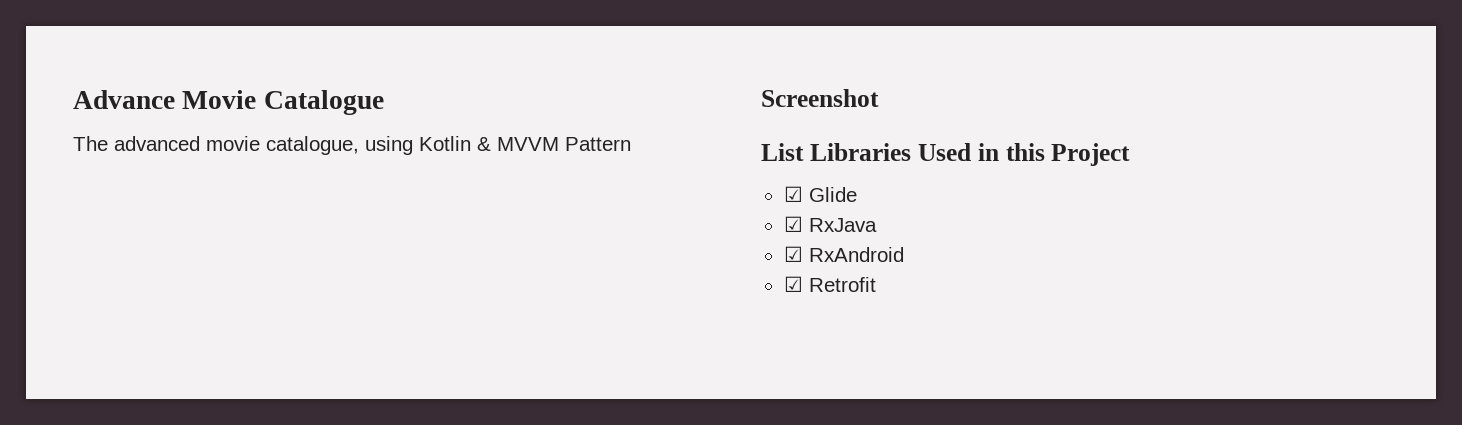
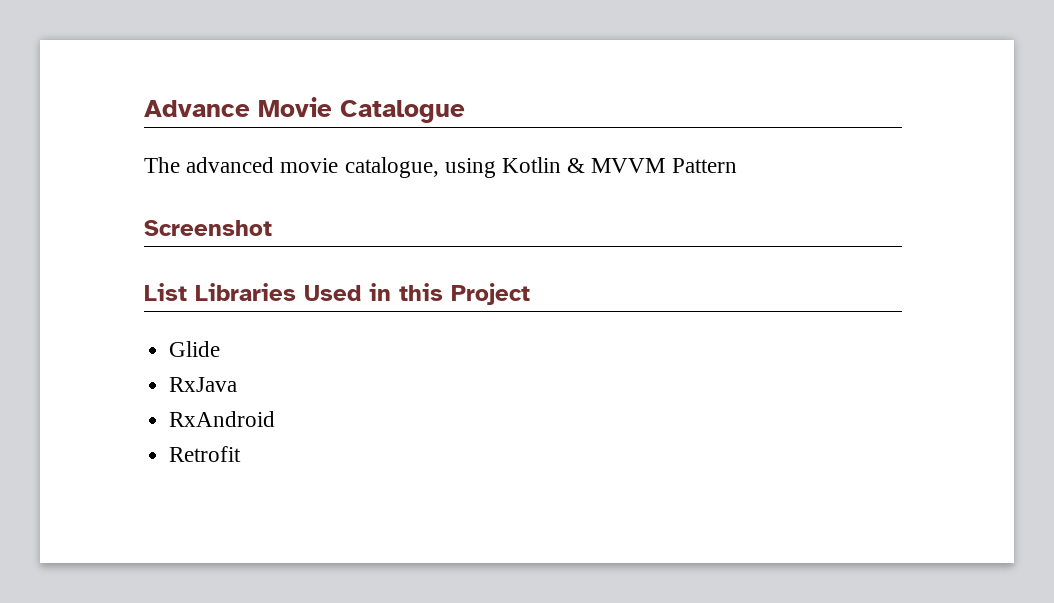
- ☑ Glide
+ Glide
- ☑ RxJava
+ RxJava
- ☑ RxAndroid
+ RxAndroid
- ☑ Retrofit
+ Retrofit

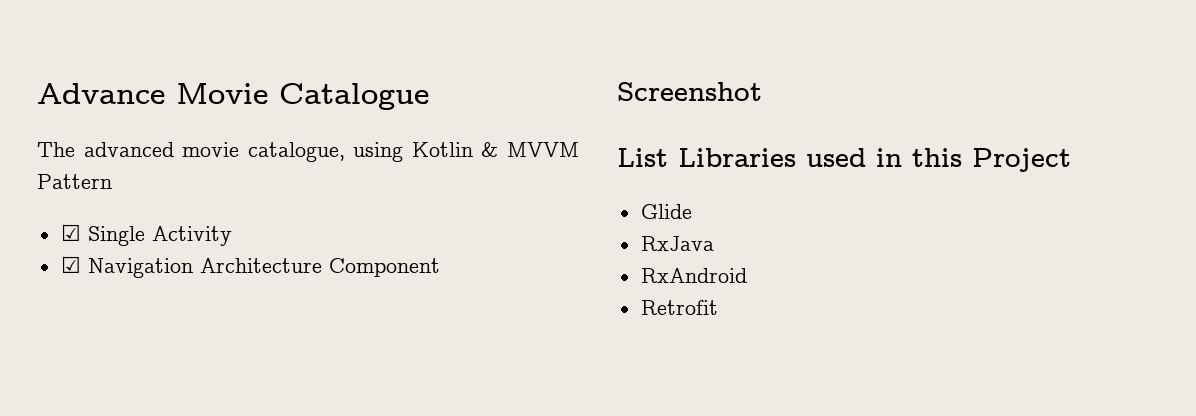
+ ☑ Single Activity
+ ☑ Navigation Architecture Component
- List Libraries Used in this Project
+ List Libraries used in this Project

